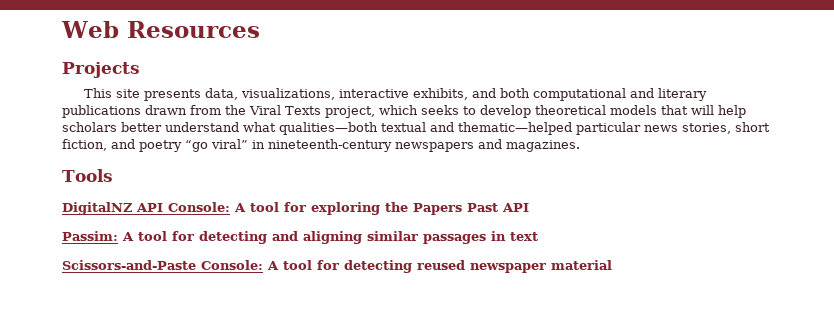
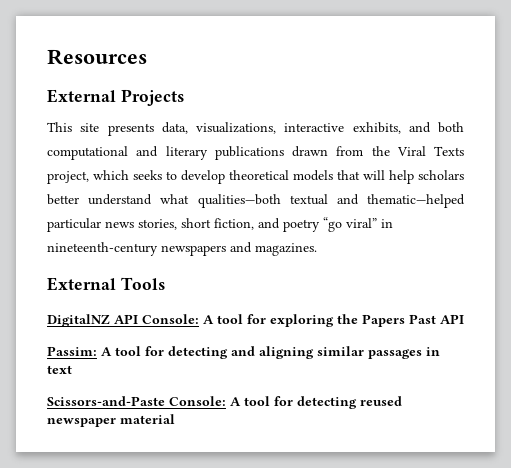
- Web Resources
+ Resources
- Projects
+ External Projects
- Tools
+ External Tools

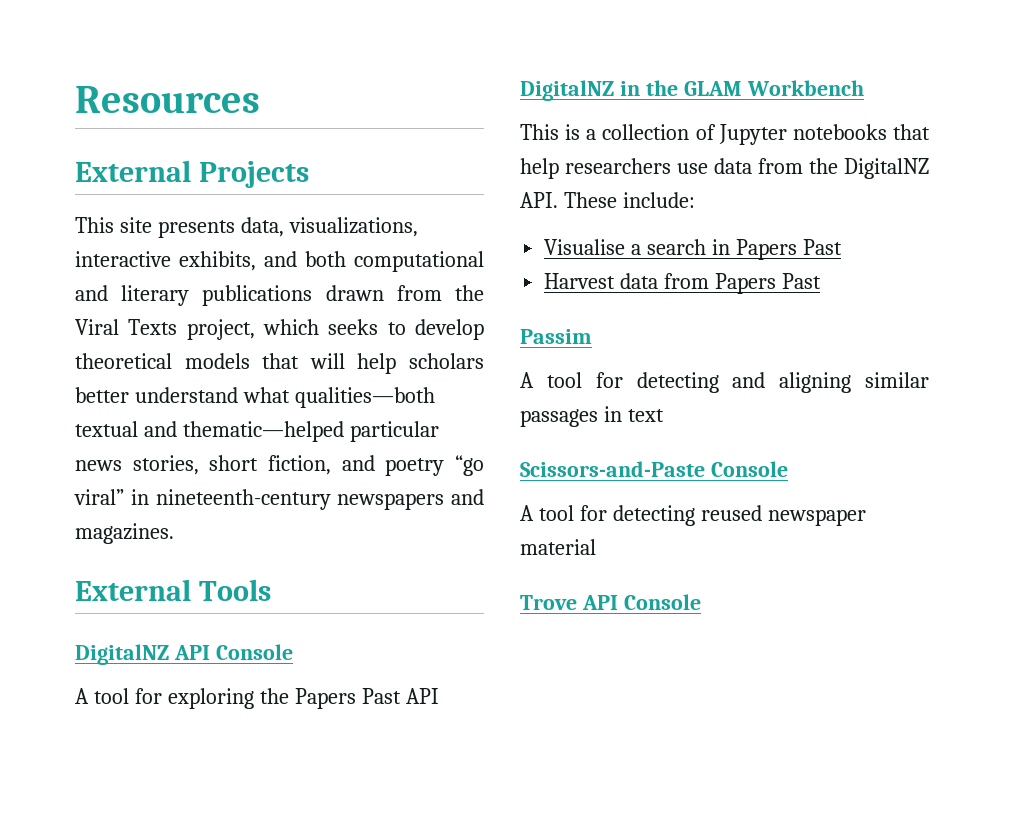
- DigitalNZ API Console: A tool for exploring the Papers Past API
+ DigitalNZ API Console
+ A tool for exploring the Papers Past API
- Passim: A tool for detecting and aligning similar passages in text
+ DigitalNZ in the GLAM Workbench
+ This is a collection of Jupyter notebooks that help researchers use data from the DigitalNZ API. These include:
+ Visualise a search in Papers Past
+ Harvest data from Papers Past
+ Passim
+ A tool for detecting and aligning similar passages in text
- Scissors-and-Paste Console: A tool for detecting reused newspaper material
+ Scissors-and-Paste Console
+ A tool for detecting reused newspaper material
+ Trove API Console

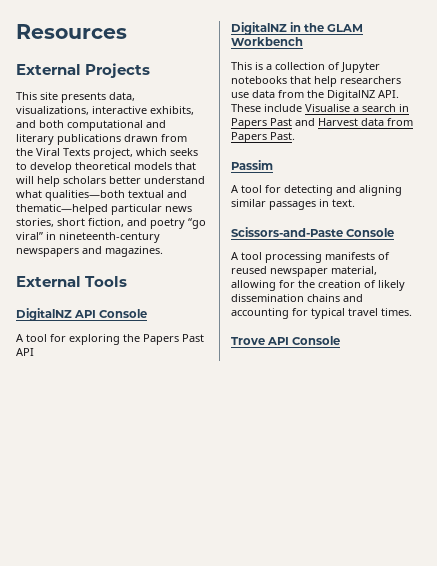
- This is a collection of Jupyter notebooks that help researchers use data from the DigitalNZ API. These include:
- Visualise a search in Papers Past
- Harvest data from Papers Past
+ This is a collection of Jupyter notebooks that help researchers use data from the DigitalNZ API. These include Visualise a search in Papers Past and Harvest data from Papers Past.
- A tool for detecting and aligning similar passages in text
+ A tool for detecting and aligning similar passages in text.
- A tool for detecting reused newspaper material
+ A tool processing manifests of reused newspaper material, allowing for the creation of likely dissemination chains and accounting for typical travel times.

